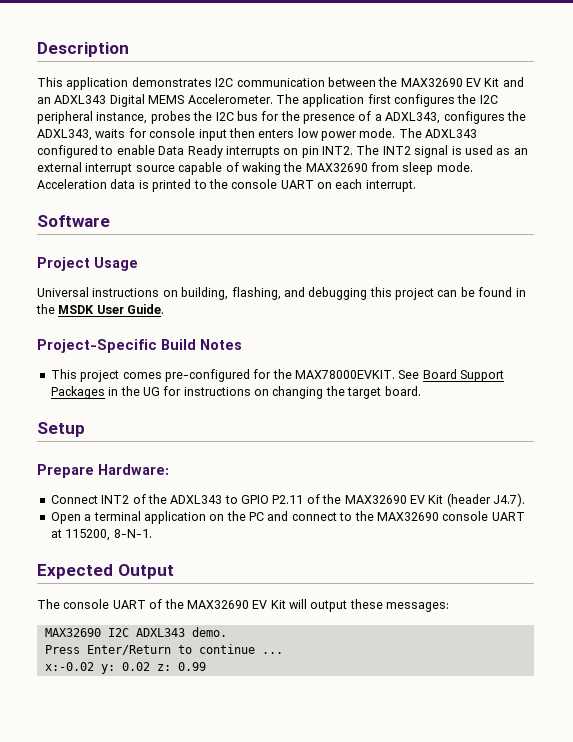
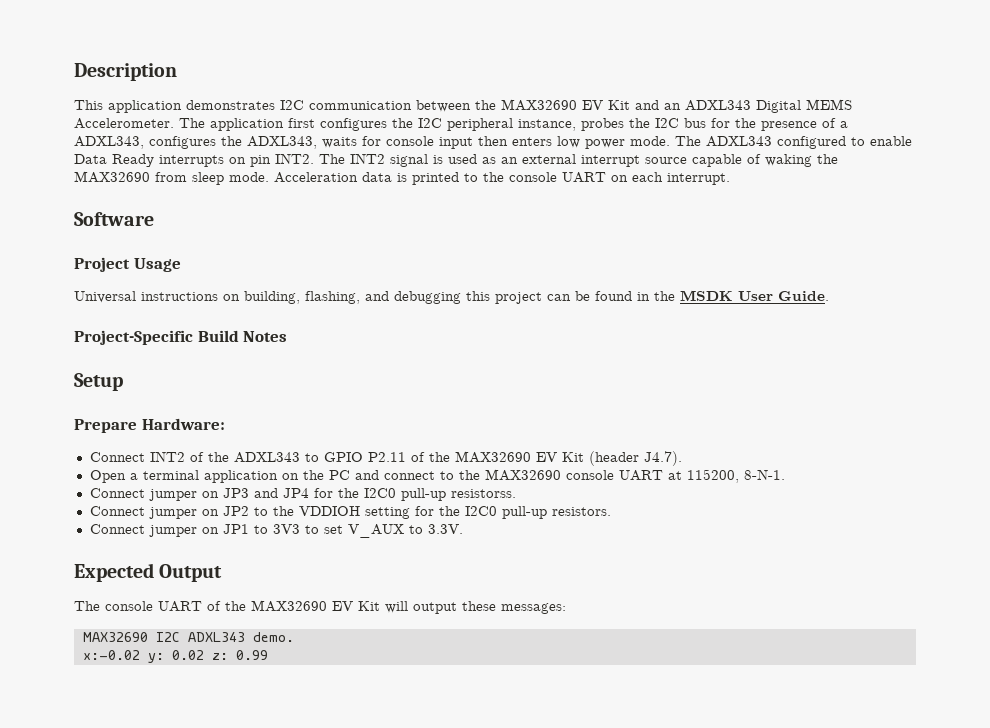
- This project comes pre-configured for the MAX78000EVKIT. See Board Support Packages in the UG for instructions on changing the target board.
+ Connect jumper on JP3 and JP4 for the I2C0 pull-up resistorss.
+ Connect jumper on JP2 to the VDDIOH setting for the I2C0 pull-up resistors.
+ Connect jumper on JP1 to 3V3 to set V_AUX to 3.3V.
- Press Enter/Return to continue ...

